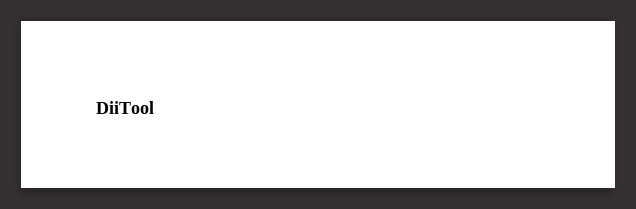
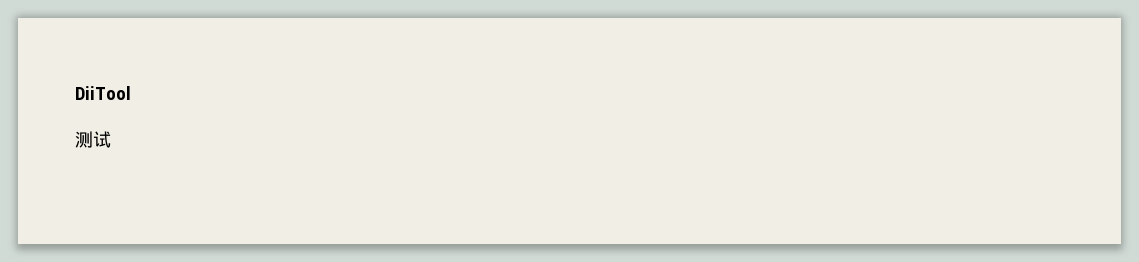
+ 测试

